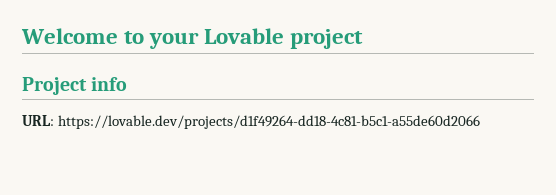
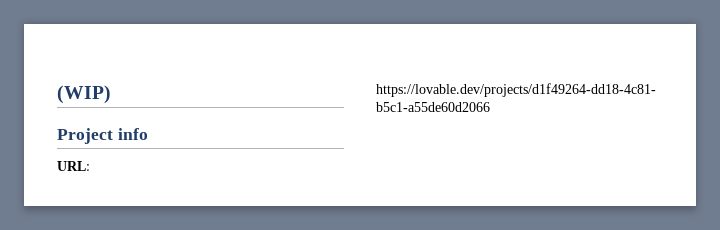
- Welcome to your Lovable project
+ (WIP)

